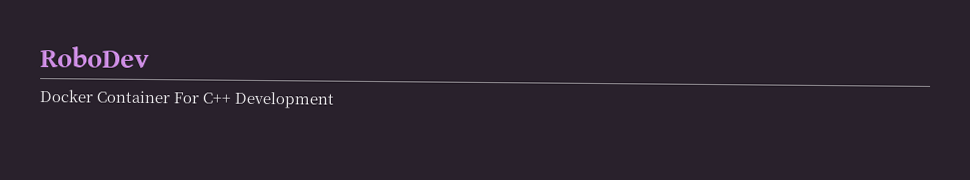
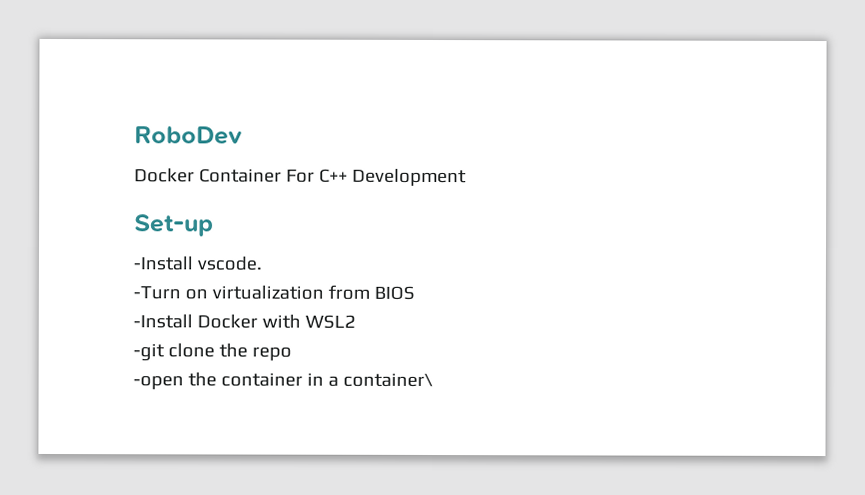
+ Set-up
+ -Install vscode.
+ -Turn on virtualization from BIOS
+ -Install Docker with WSL2
+ -git clone the repo
+ -open the container in a container\

